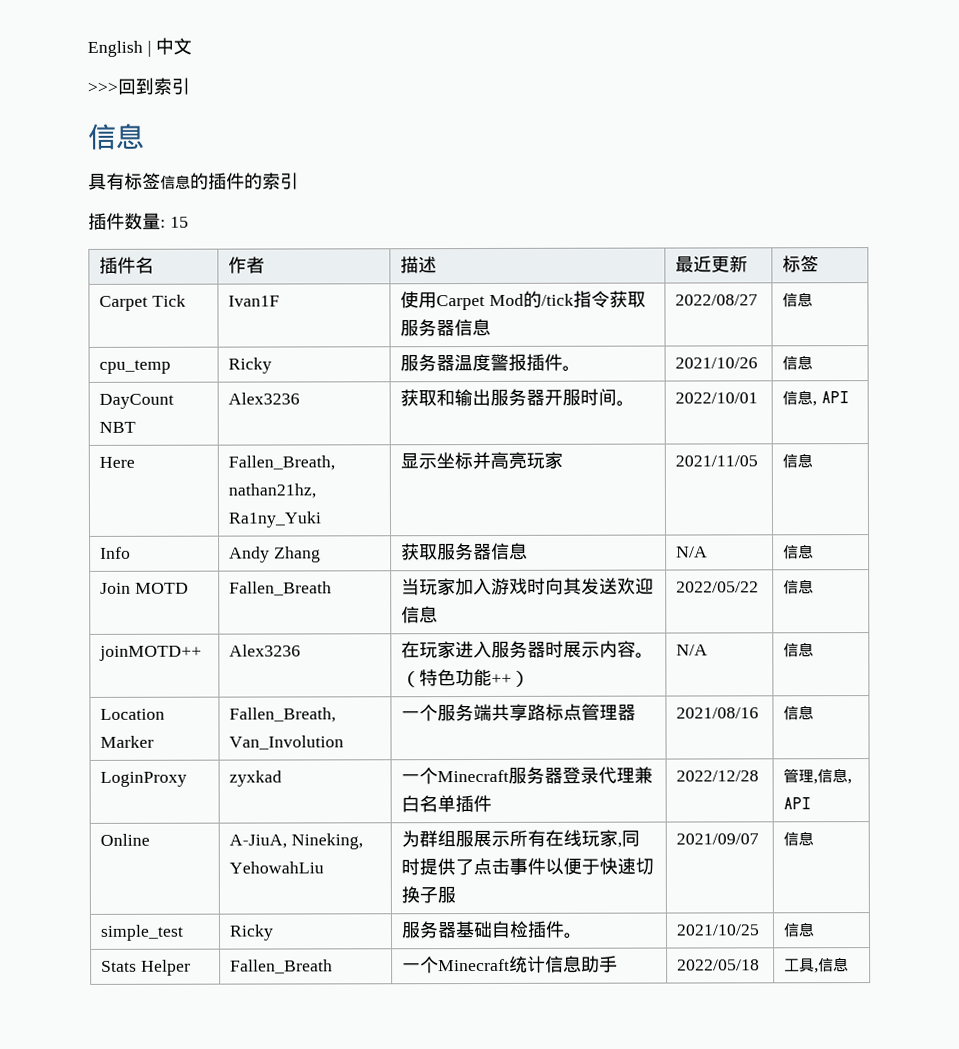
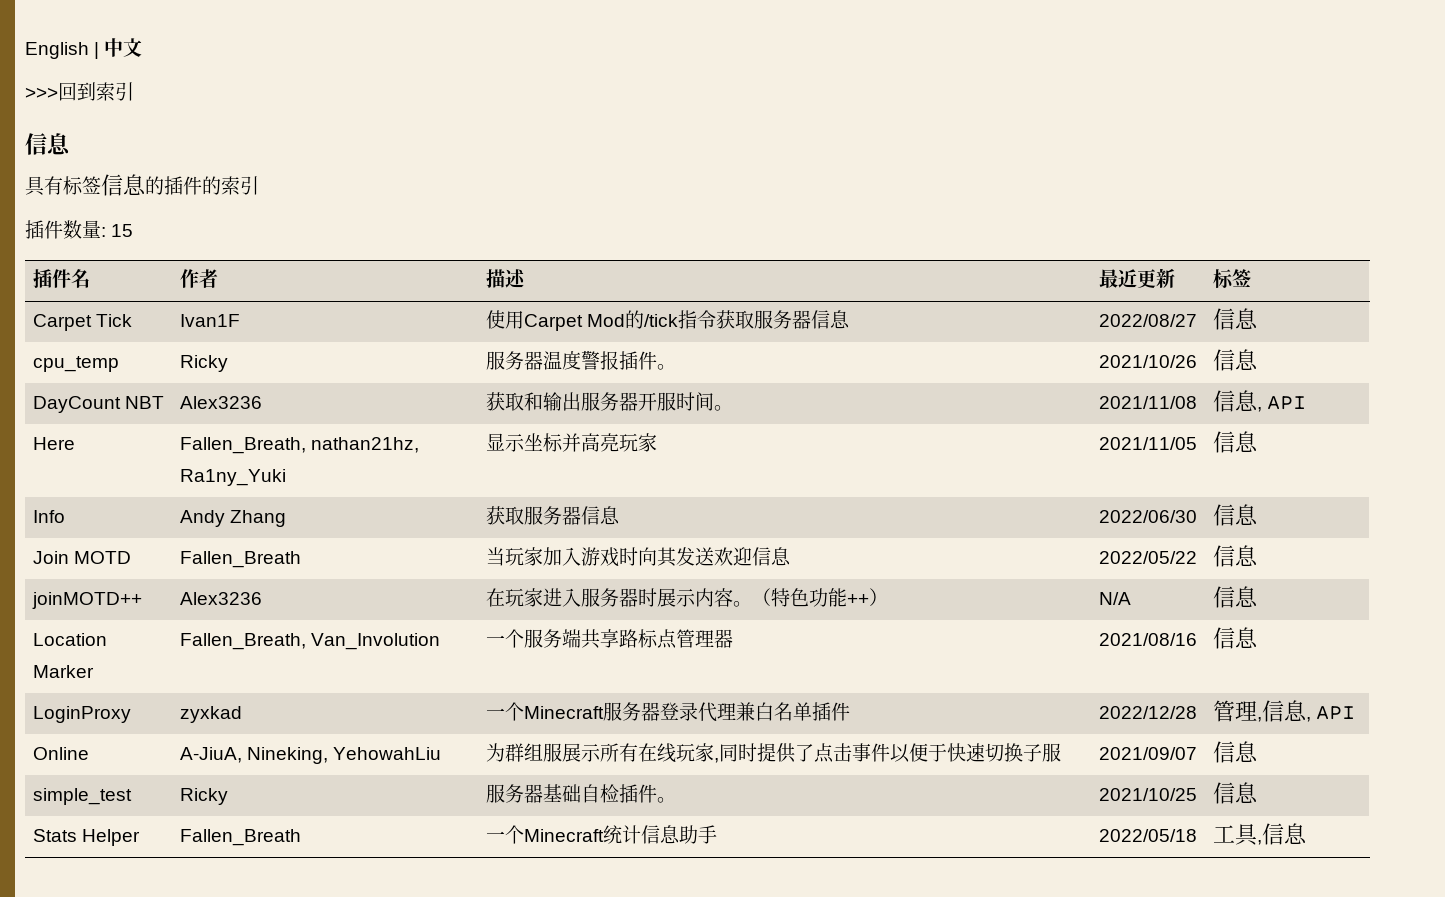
- DayCount NBT | Alex3236 | 获取和输出服务器开服时间。 | 2022/10/01 | 信息, API
+ DayCount NBT | Alex3236 | 获取和输出服务器开服时间。 | 2021/11/08 | 信息, API
- Info | Andy Zhang | 获取服务器信息 | N/A | 信息
+ Info | Andy Zhang | 获取服务器信息 | 2022/06/30 | 信息

